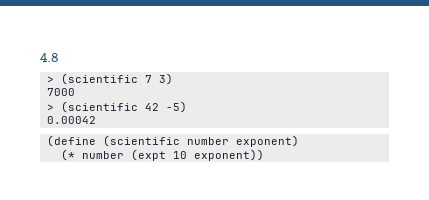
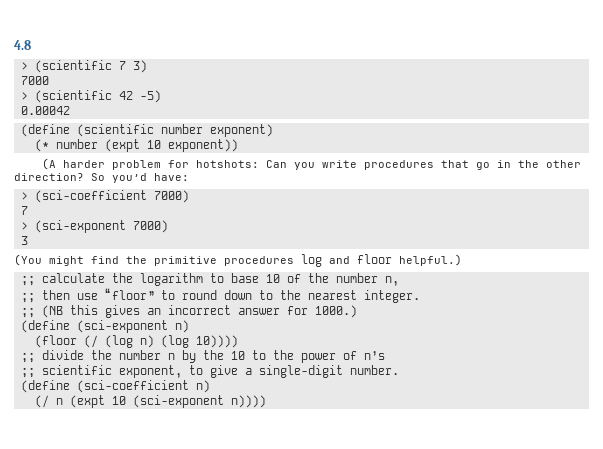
+ (A harder problem for hotshots: Can you write procedures that go in the other direction? So you’d have:
+ > (sci-coefficient 7000)
+ 7
+ > (sci-exponent 7000)
+ 3
+ (You might find the primitive procedures log and floor helpful.)
+ ;; calculate the logarithm to base 10 of the number n,
+ ;; then use “floor” to round down to the nearest integer.
+ ;; (NB this gives an incorrect answer for 1000.)
+ (define (sci-exponent n)
+ (floor (/ (log n) (log 10))))
+ ;; divide the number n by the 10 to the power of n’s
+ ;; scientific exponent, to give a single-digit number.
+ (define (sci-coefficient n)
+ (/ n (expt 10 (sci-exponent n))))

